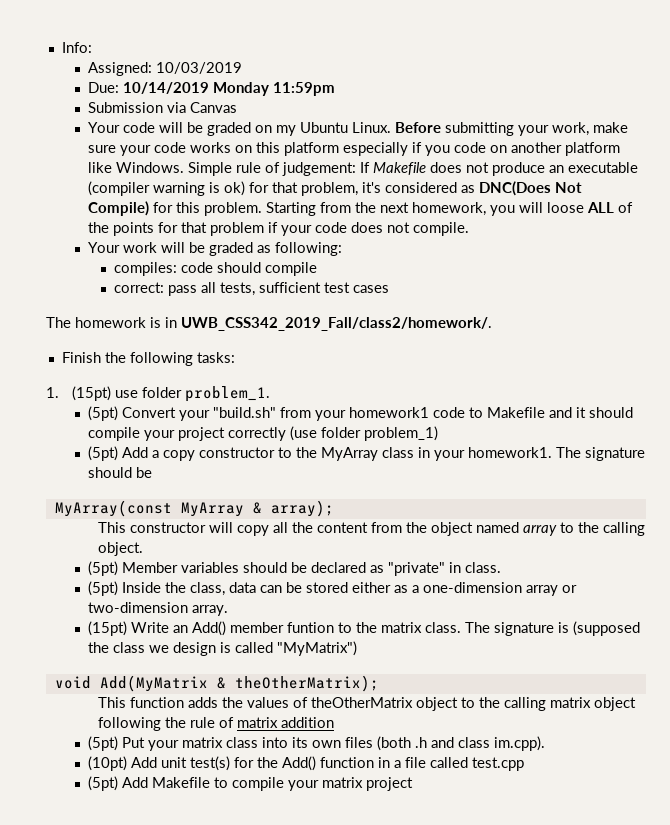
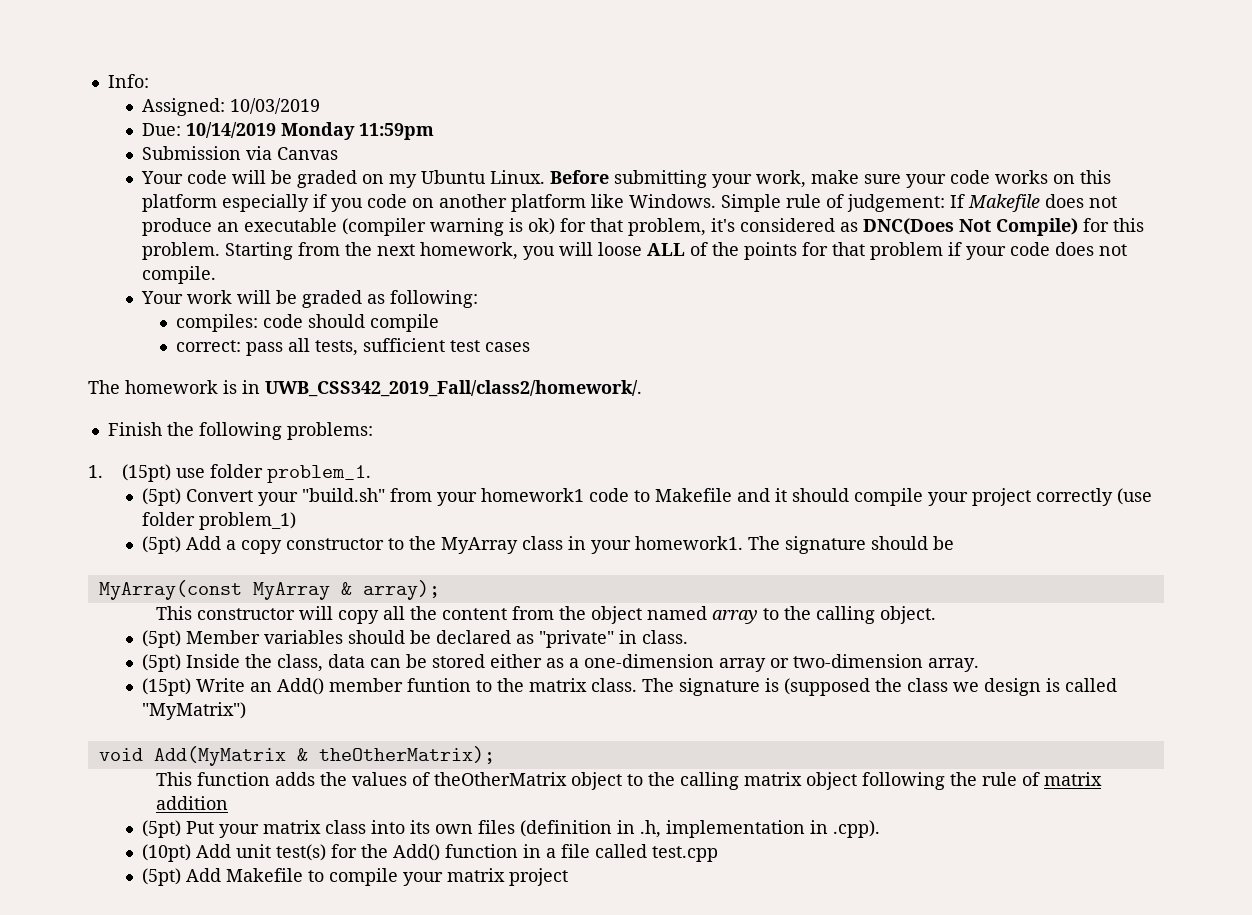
- Finish the following tasks:
+ Finish the following problems:
- (5pt) Put your matrix class into its own files (both .h and class im.cpp).
+ (5pt) Put your matrix class into its own files (definition in .h, implementation in .cpp).

